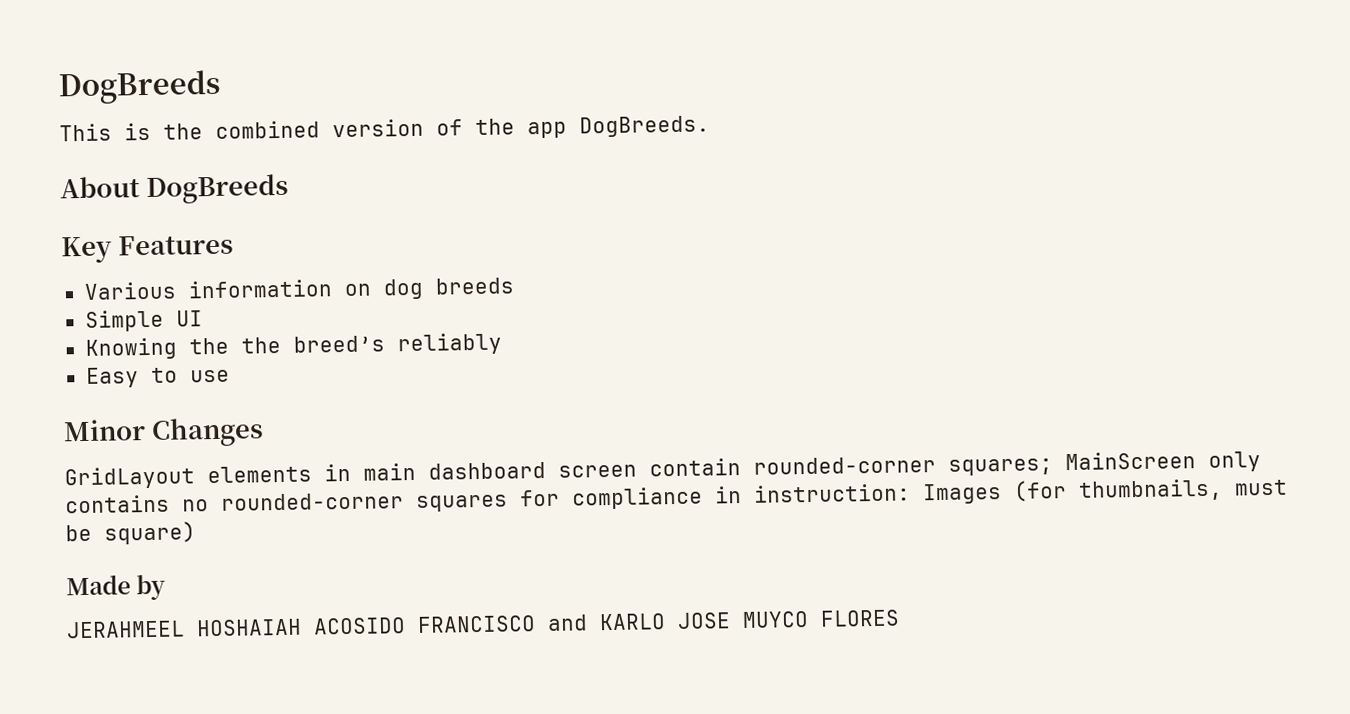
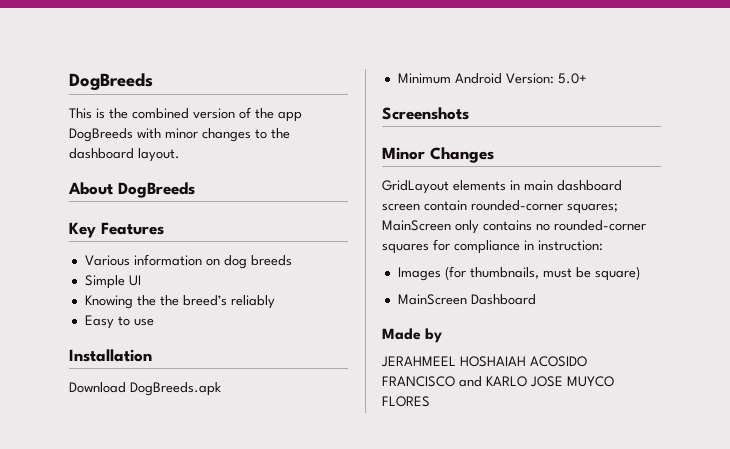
- This is the combined version of the app DogBreeds.
+ This is the combined version of the app DogBreeds with minor changes to the dashboard layout.
+ Installation
+ Download DogBreeds.apk
+ Minimum Android Version: 5.0+
+ Screenshots
- GridLayout elements in main dashboard screen contain rounded-corner squares; MainScreen only contains no rounded-corner squares for compliance in instruction: Images (for thumbnails, must be square)
+ GridLayout elements in main dashboard screen contain rounded-corner squares; MainScreen only contains no rounded-corner squares for compliance in instruction:
+ Images (for thumbnails, must be square)
+ MainScreen Dashboard

